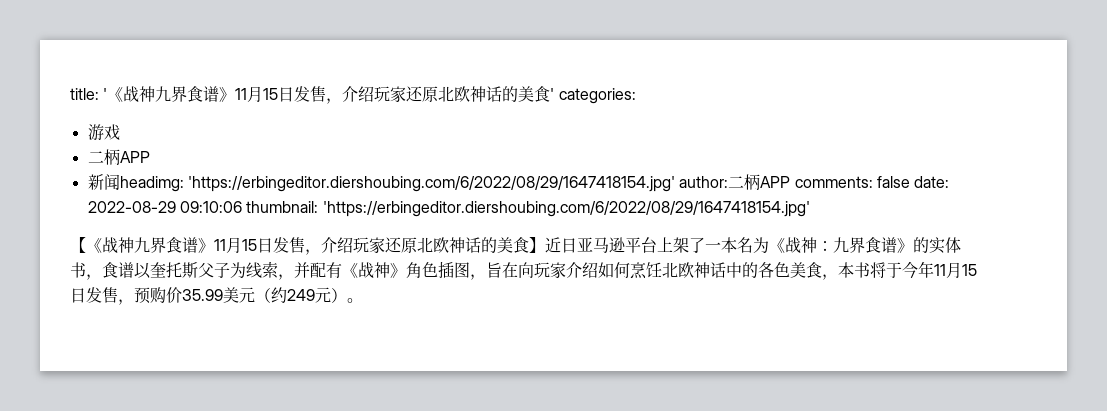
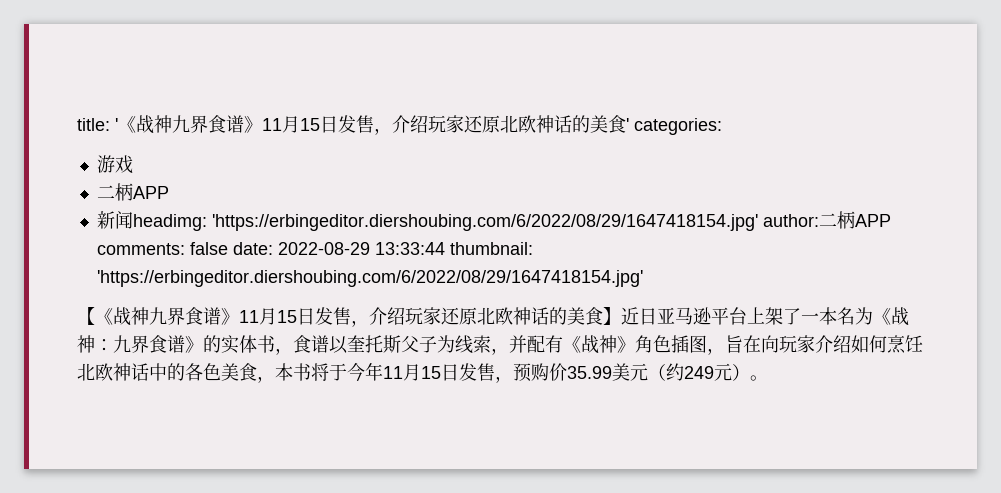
- 新闻headimg: 'https://erbingeditor.diershoubing.com/6/2022/08/29/1647418154.jpg' author:二柄APP comments: false date: 2022-08-29 09:10:06 thumbnail: 'https://erbingeditor.diershoubing.com/6/2022/08/29/1647418154.jpg'
+ 新闻headimg: 'https://erbingeditor.diershoubing.com/6/2022/08/29/1647418154.jpg' author:二柄APP comments: false date: 2022-08-29 13:33:44 thumbnail: 'https://erbingeditor.diershoubing.com/6/2022/08/29/1647418154.jpg'

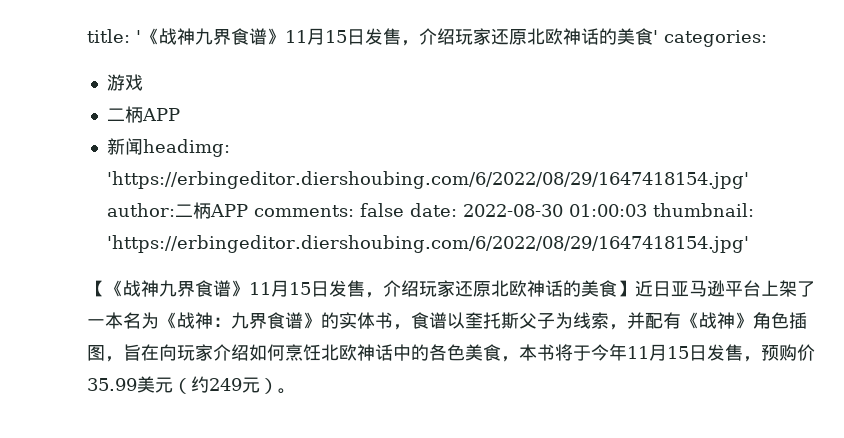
- 新闻headimg: 'https://erbingeditor.diershoubing.com/6/2022/08/29/1647418154.jpg' author:二柄APP comments: false date: 2022-08-29 13:33:44 thumbnail: 'https://erbingeditor.diershoubing.com/6/2022/08/29/1647418154.jpg'
+ 新闻headimg: 'https://erbingeditor.diershoubing.com/6/2022/08/29/1647418154.jpg' author:二柄APP comments: false date: 2022-08-30 01:00:03 thumbnail: 'https://erbingeditor.diershoubing.com/6/2022/08/29/1647418154.jpg'

